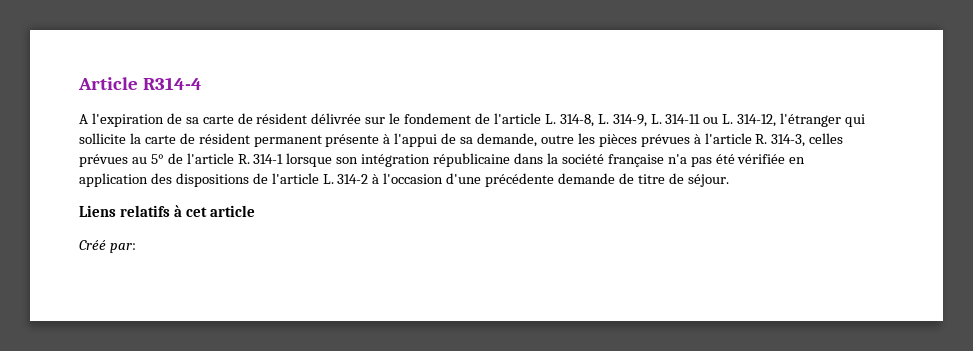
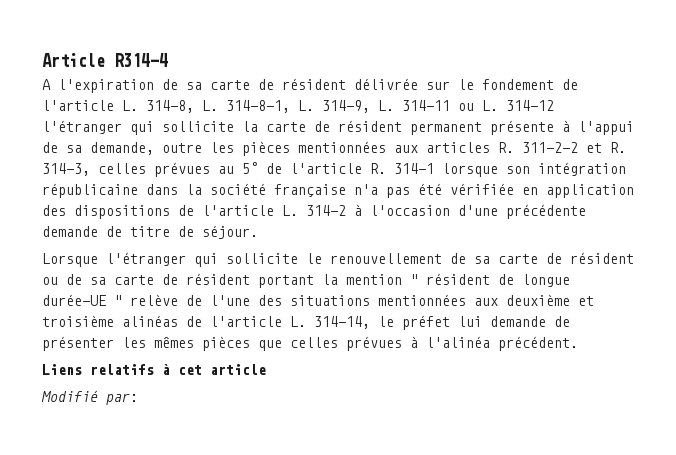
- A l'expiration de sa carte de résident délivrée sur le fondement de l'article L. 314-8, L. 314-9, L. 314-11 ou L. 314-12, l'étranger qui sollicite la carte de résident permanent présente à l'appui de sa demande, outre les pièces prévues à l'article R. 314-3, celles prévues au 5° de l'article R. 314-1 lorsque son intégration républicaine dans la société française n'a pas été vérifiée en application des dispositions de l'article L. 314-2 à l'occasion d'une précédente demande de titre de séjour.
+ A l'expiration de sa carte de résident délivrée sur le fondement de l'article L. 314-8, L. 314-8-1, L. 314-9, L. 314-11 ou L. 314-12 l'étranger qui sollicite la carte de résident permanent présente à l'appui de sa demande, outre les pièces mentionnées aux articles R. 311-2-2 et R. 314-3, celles prévues au 5° de l'article R. 314-1 lorsque son intégration républicaine dans la société française n'a pas été vérifiée en application des dispositions de l'article L. 314-2 à l'occasion d'une précédente demande de titre de séjour.
+ Lorsque l'étranger qui sollicite le renouvellement de sa carte de résident ou de sa carte de résident portant la mention " résident de longue durée-UE " relève de l'une des situations mentionnées aux deuxième et troisième alinéas de l'article L. 314-14, le préfet lui demande de présenter les mêmes pièces que celles prévues à l'alinéa précédent.
- Créé par:
+ Modifié par:

